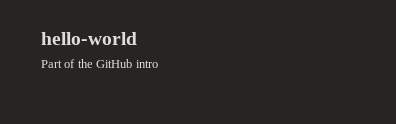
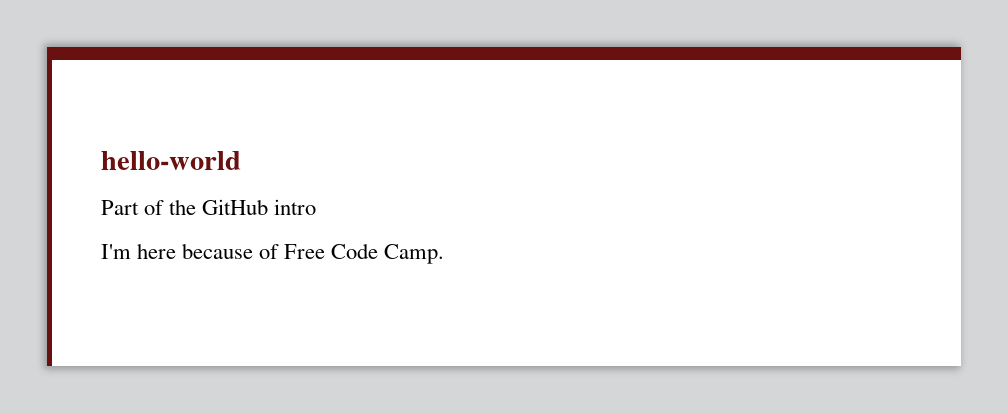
+ I'm here because of Free Code Camp.

